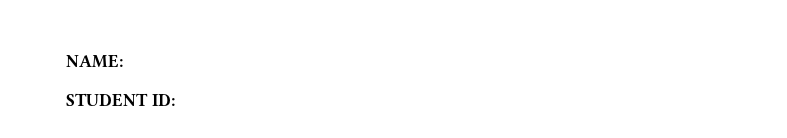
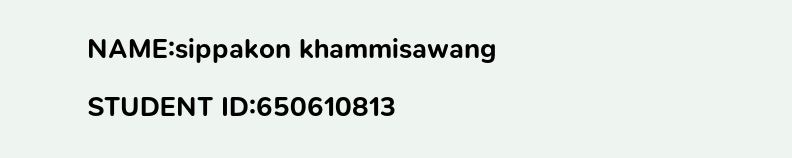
- NAME:
+ NAME:sippakon khammisawang
- STUDENT ID:
+ STUDENT ID:650610813

